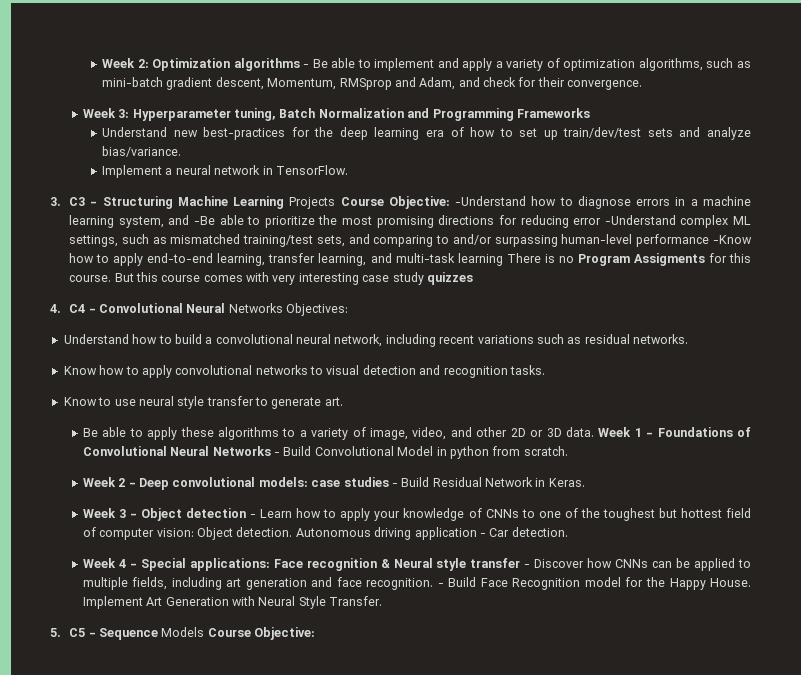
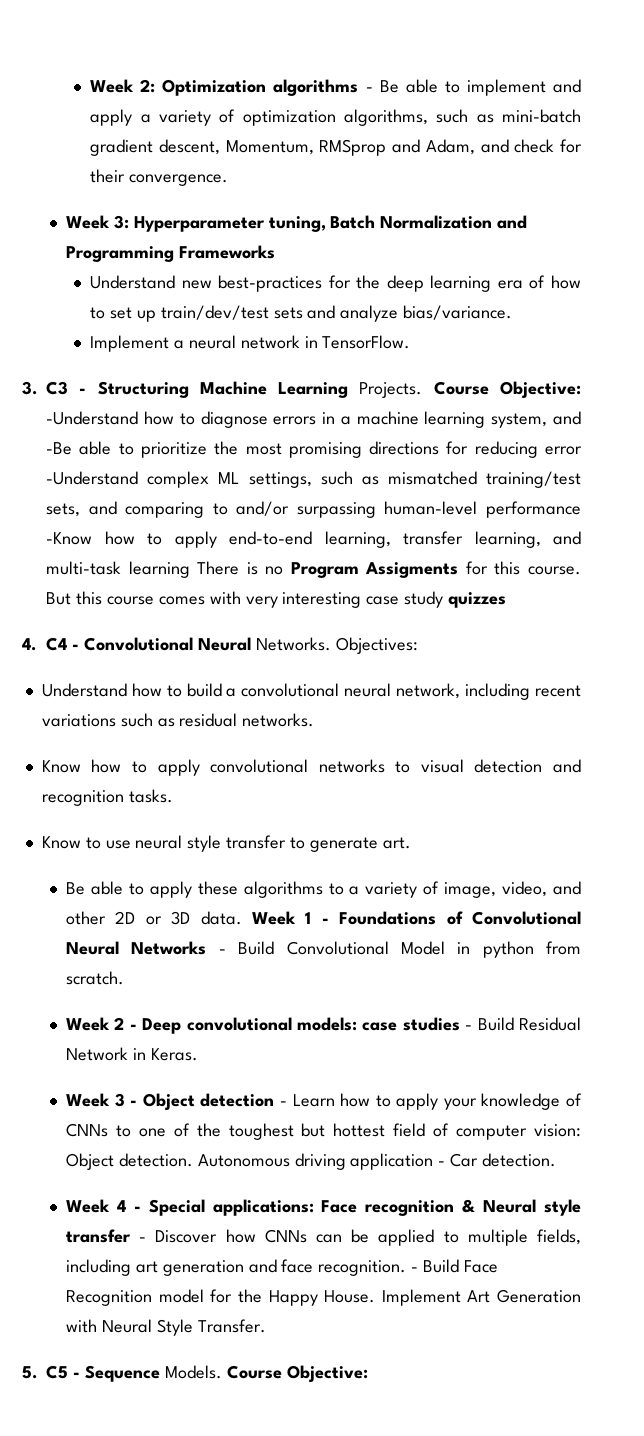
- 3. C3 - Structuring Machine Learning Projects Course Objective:
+ 3. C3 - Structuring Machine Learning Projects. Course Objective:
- 4. C4 - Convolutional Neural Networks Objectives:
+ 4. C4 - Convolutional Neural Networks. Objectives:
- 5. C5 - Sequence Models Course Objective:
+ 5. C5 - Sequence Models. Course Objective:

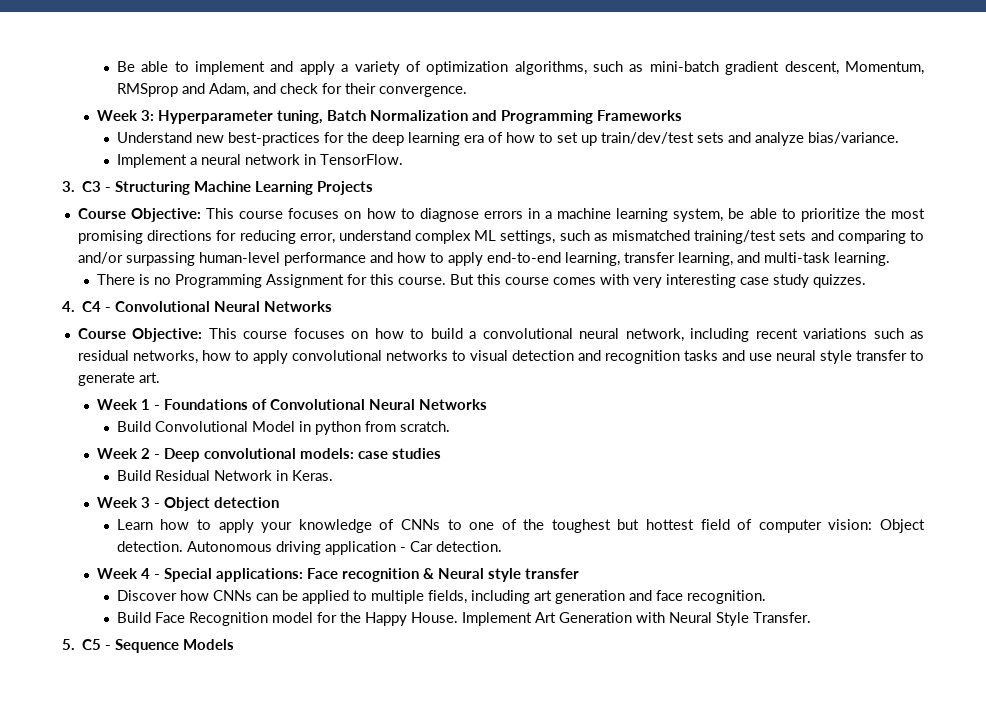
- Week 2: Optimization algorithms - Be able to implement and apply a variety of optimization algorithms, such as mini-batch gradient descent, Momentum, RMSprop and Adam, and check for their convergence.
+ Be able to implement and apply a variety of optimization algorithms, such as mini-batch gradient descent, Momentum, RMSprop and Adam, and check for their convergence.
- 3. C3 - Structuring Machine Learning Projects. Course Objective: -Understand how to diagnose errors in a machine learning system, and -Be able to prioritize the most promising directions for reducing error -Understand complex ML settings, such as mismatched training/test sets, and comparing to and/or surpassing human-level performance -Know how to apply end-to-end learning, transfer learning, and multi-task learning There is no Program Assigments for this course.
+ 3. C3 - Structuring Machine Learning Projects
+ Course Objective: This course focuses on how to diagnose errors in a machine learning system, be able to prioritize the most promising directions for reducing error, understand complex ML settings, such as mismatched training/test sets and comparing to and/or surpassing human-level performance and how to apply end-to-end learning, transfer learning, and multi-task learning.
+ There is no Programming Assignment for this course.
- But this course comes with very interesting case study quizzes
+ But this course comes with very interesting case study quizzes.
- 4. C4 - Convolutional Neural Networks. Objectives:
- Understand how to build a convolutional neural network, including recent variations such as residual networks.
- Know how to apply convolutional networks to visual detection and recognition tasks.
- Know to use neural style transfer to generate art.
+ 4. C4 - Convolutional Neural Networks
+ Course Objective: This course focuses on how to build a convolutional neural network, including recent variations such as residual networks, how to apply convolutional networks to visual detection and recognition tasks and use neural style transfer to generate art.
- Be able to apply these algorithms to a variety of image, video, and other 2D or 3D data. Week 1 - Foundations of Convolutional Neural Networks - Build Convolutional Model in python from scratch.
+ Week 1 - Foundations of Convolutional Neural Networks
+ Build Convolutional Model in python from scratch.
- Week 2 - Deep convolutional models: case studies - Build Residual Network in Keras.
+ Week 2 - Deep convolutional models: case studies
+ Build Residual Network in Keras.
- Week 3 - Object detection - Learn how to apply your knowledge of CNNs to one of the toughest but hottest field of computer vision: Object detection.
+ Week 3 - Object detection
+ Learn how to apply your knowledge of CNNs to one of the toughest but hottest field of computer vision: Object detection.
- Week 4 - Special applications: Face recognition & Neural style transfer - Discover how CNNs can be applied to multiple fields, including art generation and face recognition. - Build Face Recognition model for the Happy House.
+ Week 4 - Special applications: Face recognition & Neural style transfer
+ Discover how CNNs can be applied to multiple fields, including art generation and face recognition.
+ Build Face Recognition model for the Happy House.
- 5. C5 - Sequence Models. Course Objective:
+ 5. C5 - Sequence Models

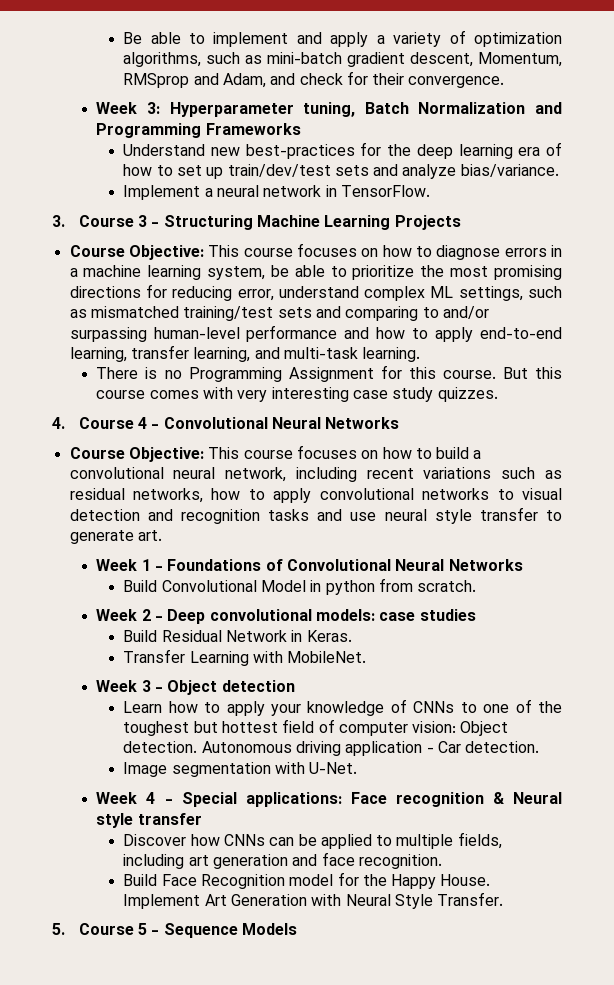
- 3. C3 - Structuring Machine Learning Projects
+ 3. Course 3 - Structuring Machine Learning Projects
- 4. C4 - Convolutional Neural Networks
+ 4. Course 4 - Convolutional Neural Networks
+ Transfer Learning with MobileNet.
+ Image segmentation with U-Net.
- 5. C5 - Sequence Models
+ 5. Course 5 - Sequence Models

